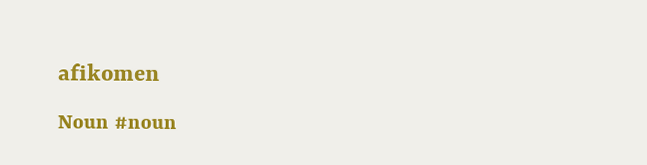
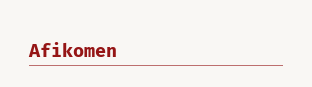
- afikomen
- Noun #noun
+ Afikomen

